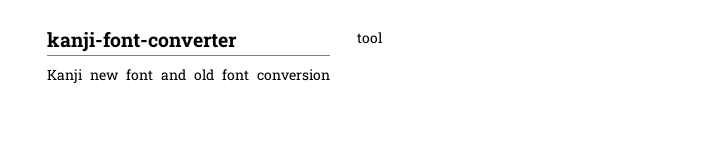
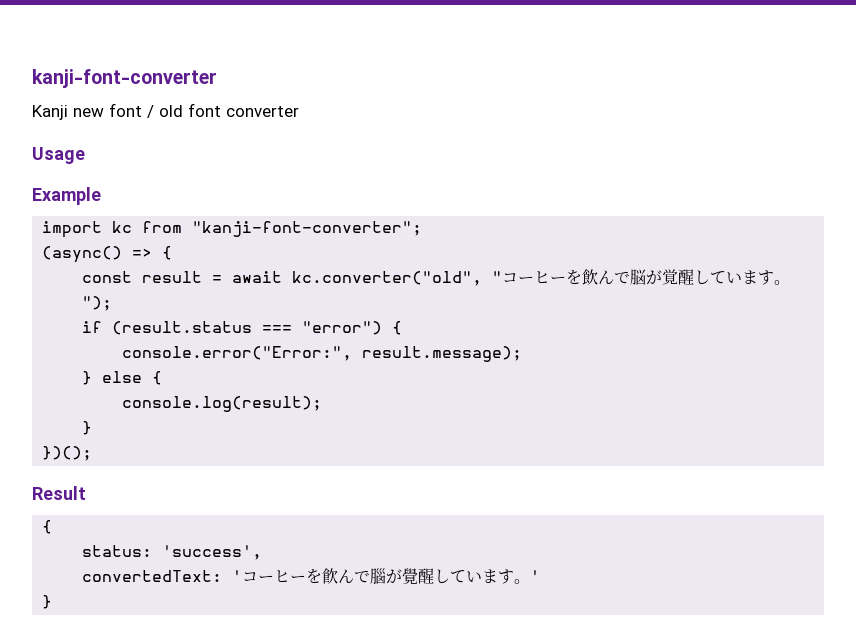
- Kanji new font and old font conversion tool
+ Kanji new font / old font converter
+ Usage
+ Example
+ import kc from "kanji-font-converter";
+ (async() => {
+ const result = await kc.converter("old", "コーヒーを飲んで脳が覚醒しています。");
+ if (result.status === "error") {
+ console.error("Error:", result.message);
+ } else {
+ console.log(result);
+ }
+ })();
+ Result
+ {
+ status: 'success',
+ convertedText: 'コーヒーを飮んで腦が覺醒しています。'
+ }

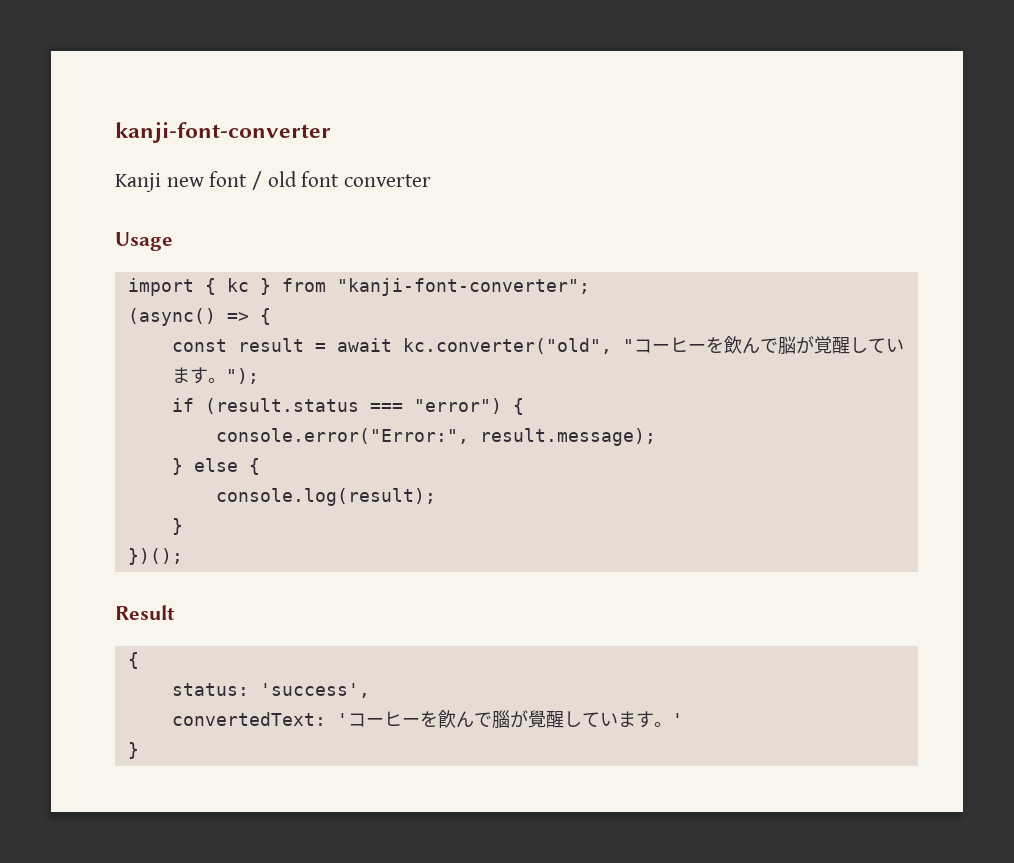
- Example
- import kc from "kanji-font-converter";
+ import { kc } from "kanji-font-converter";

